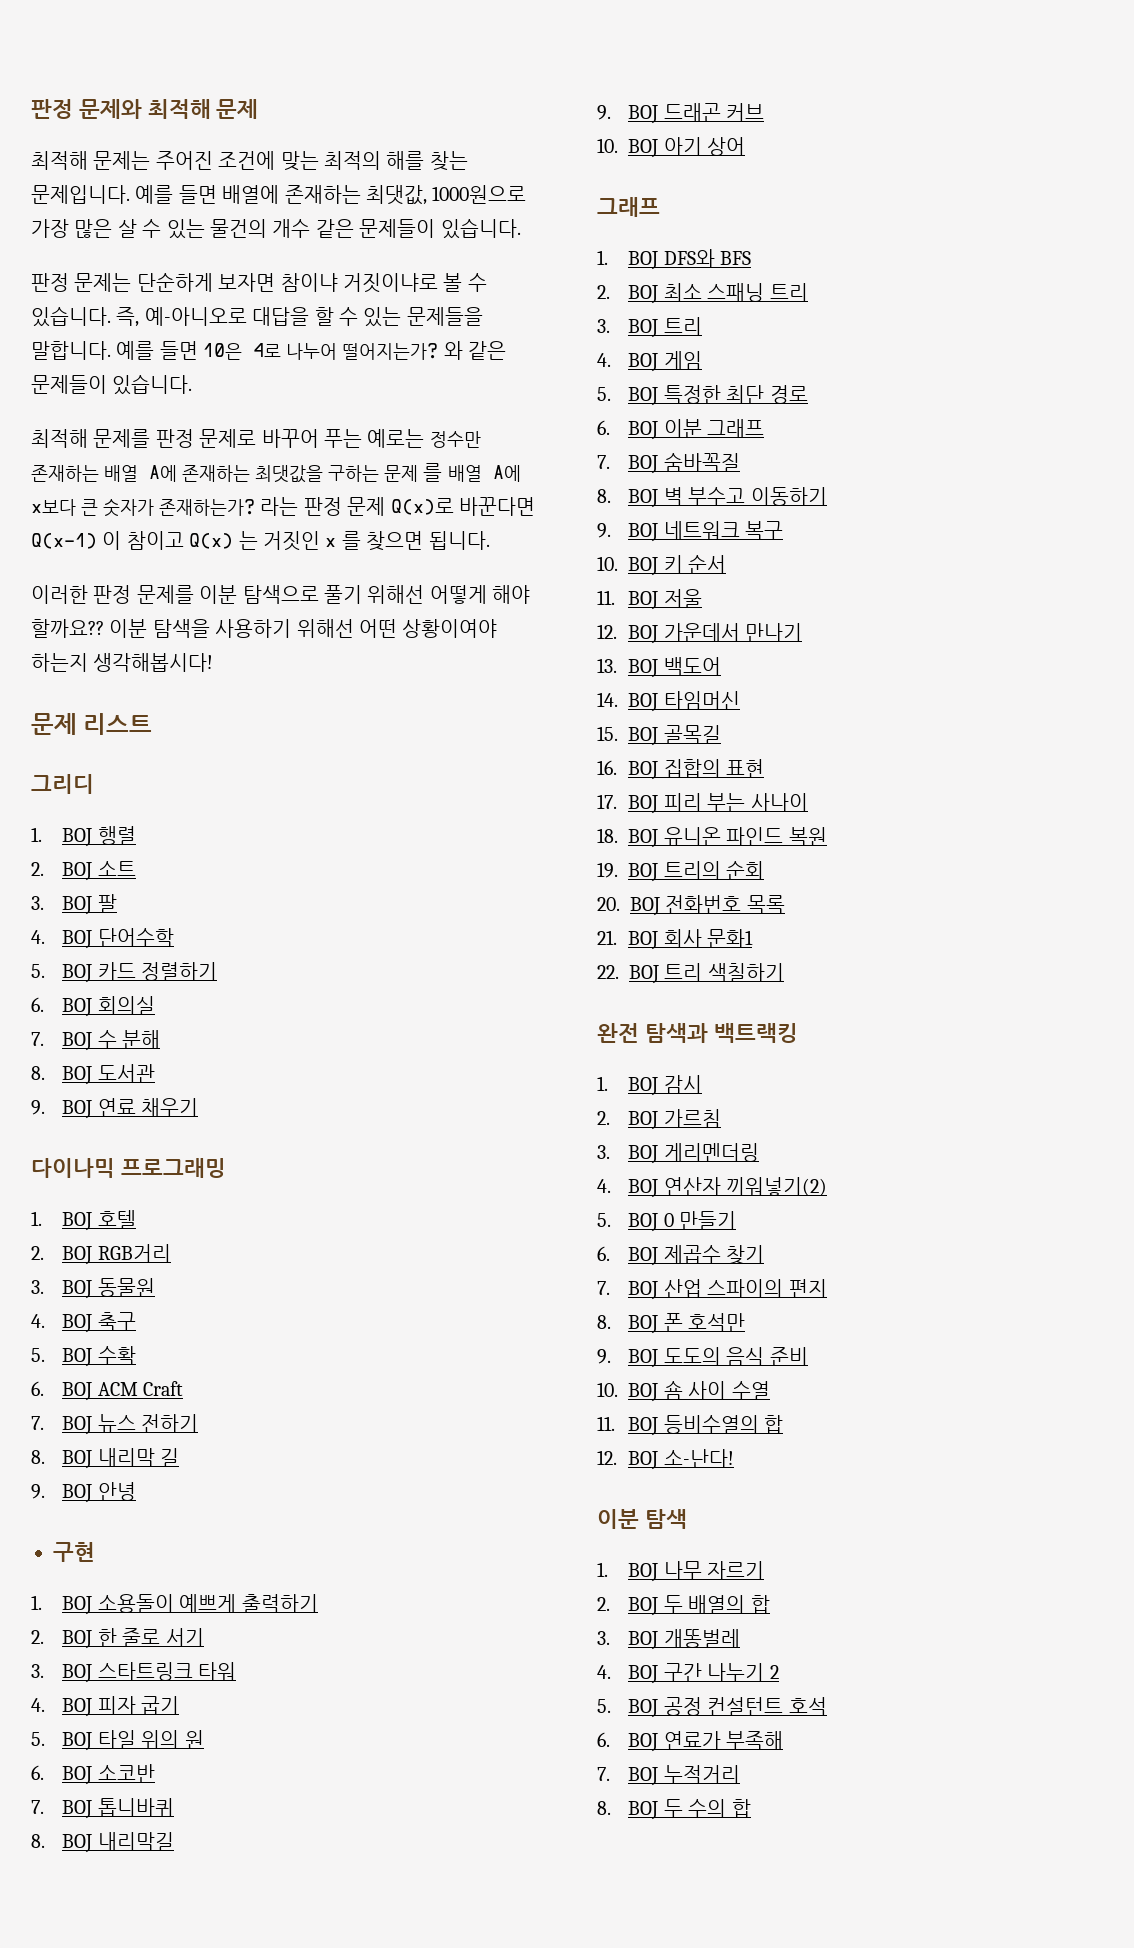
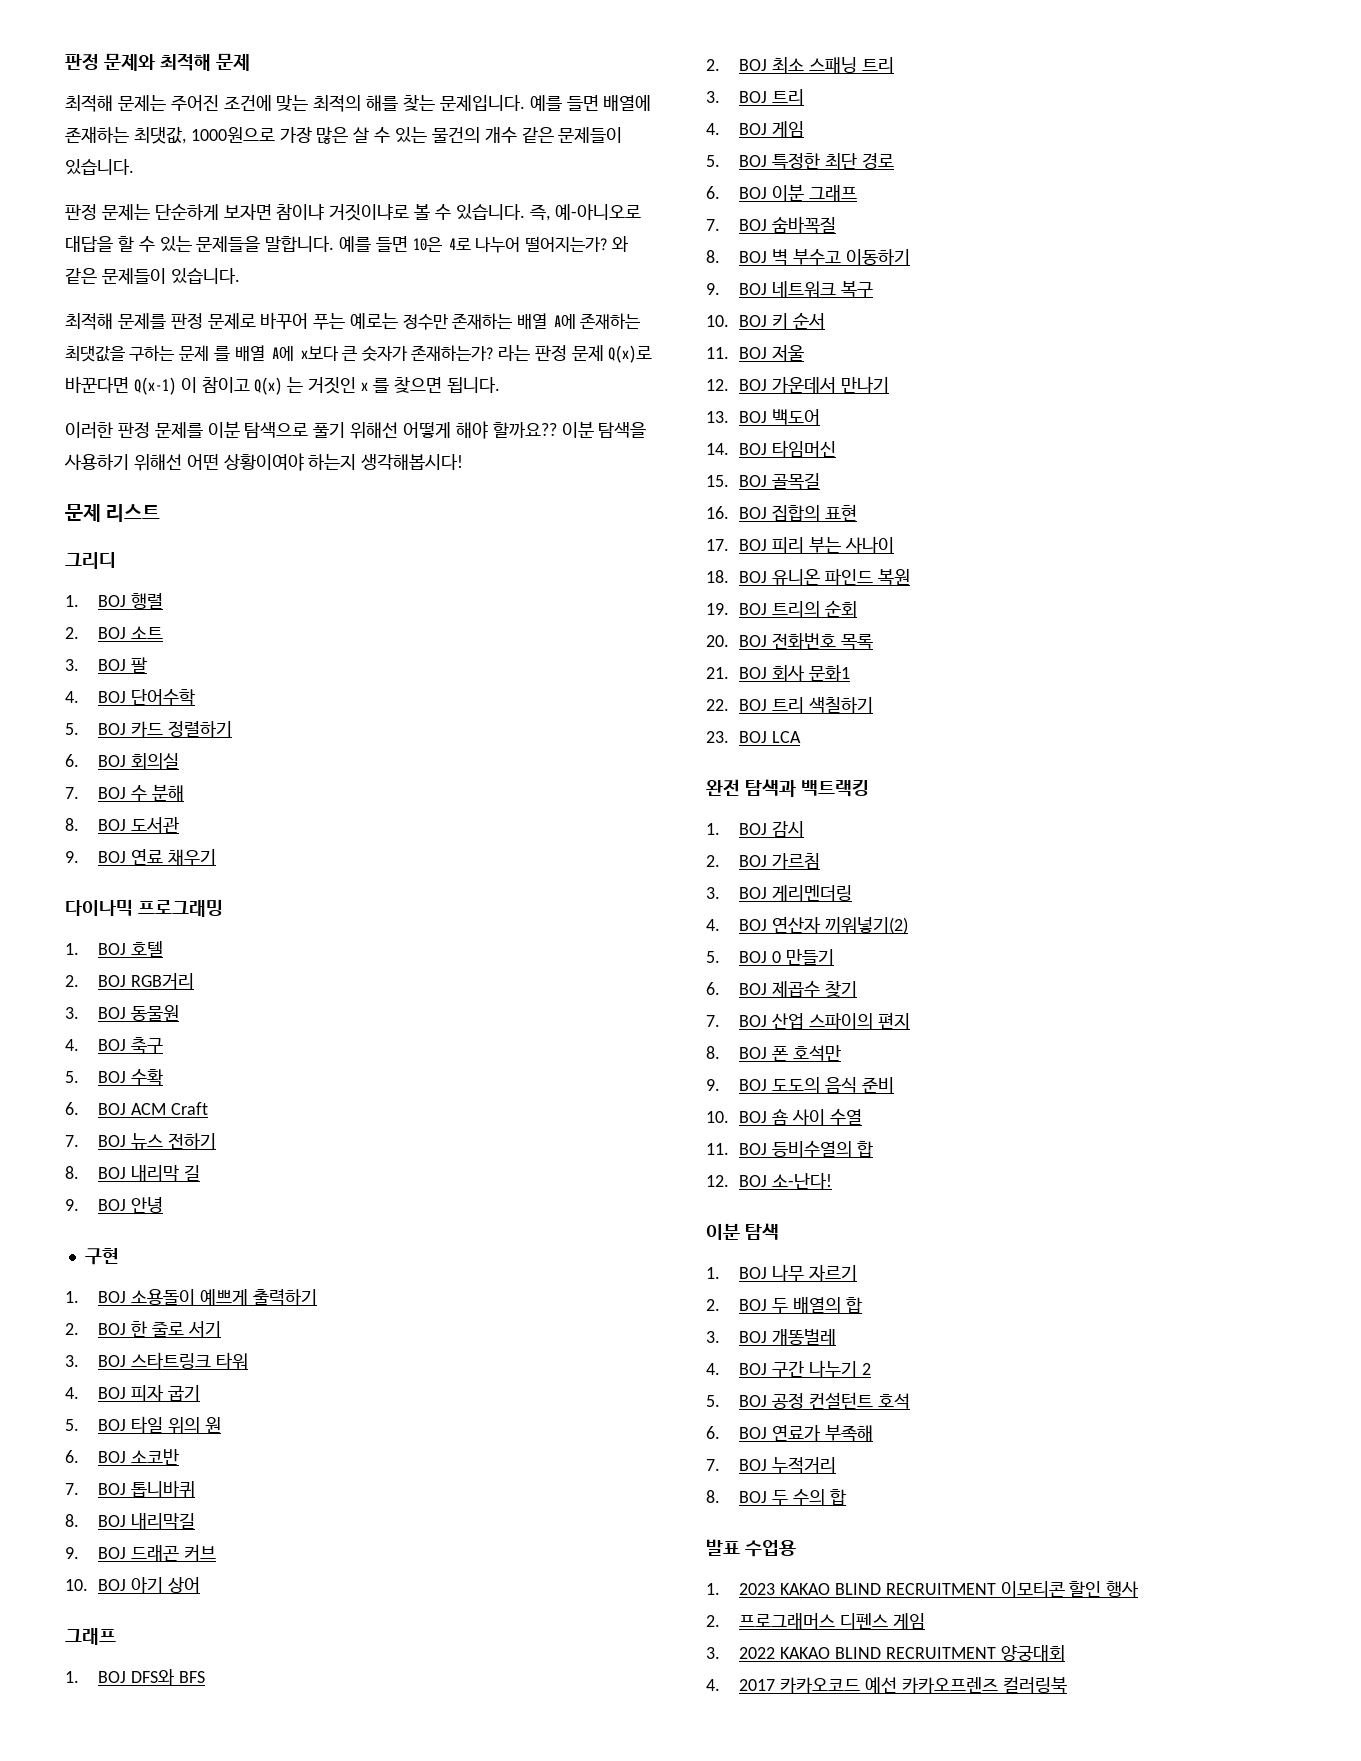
+ 23. BOJ LCA
+ 발표 수업용
+ 1. 2023 KAKAO BLIND RECRUITMENT 이모티콘 할인 행사
+ 2. 프로그래머스 디펜스 게임
+ 3. 2022 KAKAO BLIND RECRUITMENT 양궁대회
+ 4. 2017 카카오코드 예선 카카오프렌즈 컬러링북

